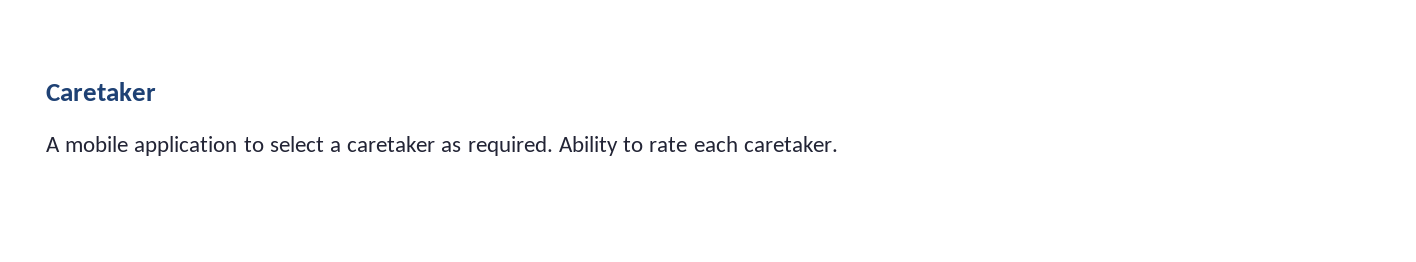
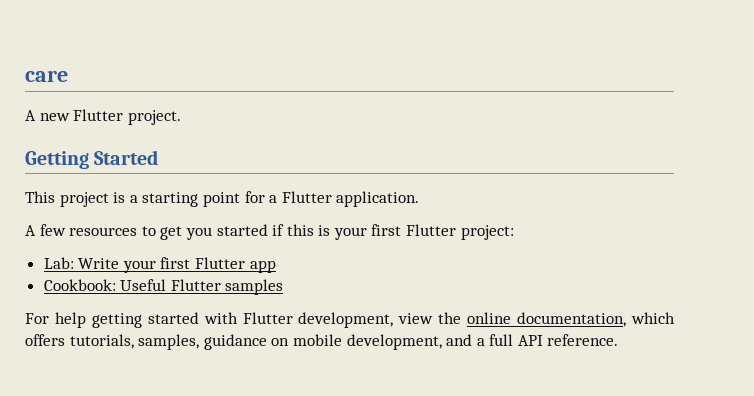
- Caretaker
- A mobile application to select a caretaker as required. Ability to rate each caretaker.
+ care
+ A new Flutter project.
+ Getting Started
+ This project is a starting point for a Flutter application.
+ A few resources to get you started if this is your first Flutter project:
+ Lab: Write your first Flutter app
+ Cookbook: Useful Flutter samples
+ For help getting started with Flutter development, view the online documentation, which offers tutorials, samples, guidance on mobile development, and a full API reference.

